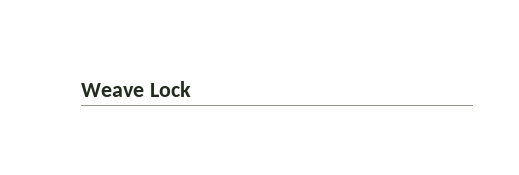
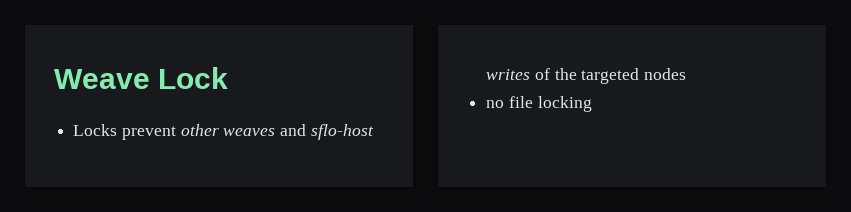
+ Locks prevent other weaves and sflo-host writes of the targeted nodes
+ no file locking

